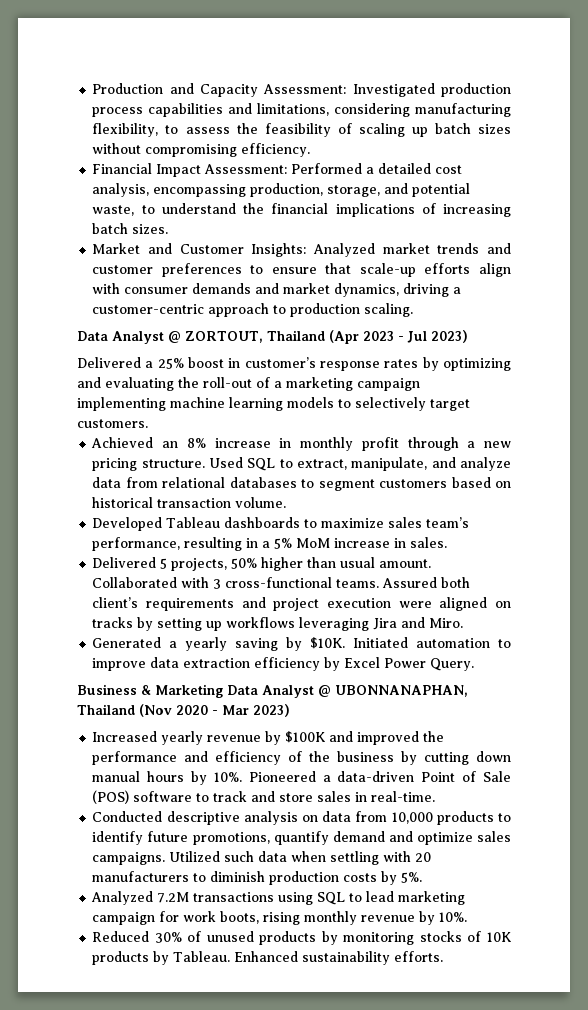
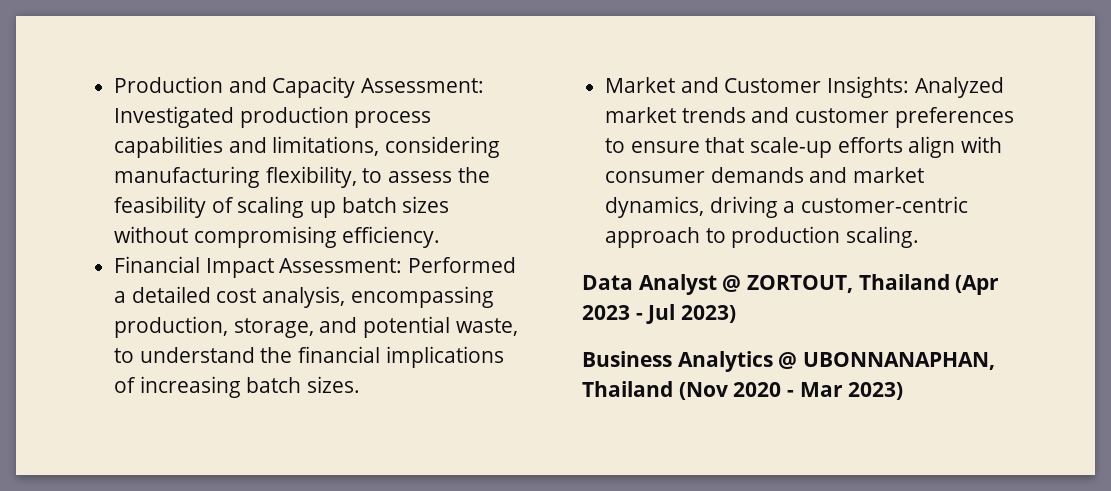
- Delivered a 25% boost in customer’s response rates by optimizing and evaluating the roll-out of a marketing campaign implementing machine learning models to selectively target customers.
- Achieved an 8% increase in monthly profit through a new pricing structure. Used SQL to extract, manipulate, and analyze data from relational databases to segment customers based on historical transaction volume.
- Developed Tableau dashboards to maximize sales team’s performance, resulting in a 5% MoM increase in sales.
- Delivered 5 projects, 50% higher than usual amount. Collaborated with 3 cross-functional teams. Assured both client’s requirements and project execution were aligned on tracks by setting up workflows leveraging Jira and Miro.
- Generated a yearly saving by $10K. Initiated automation to improve data extraction efficiency by Excel Power Query.
- Business & Marketing Data Analyst @ UBONNANAPHAN, Thailand (Nov 2020 - Mar 2023)
+ Business Analytics @ UBONNANAPHAN, Thailand (Nov 2020 - Mar 2023)
- Increased yearly revenue by $100K and improved the performance and efficiency of the business by cutting down manual hours by 10%. Pioneered a data-driven Point of Sale (POS) software to track and store sales in real-time.
- Conducted descriptive analysis on data from 10,000 products to identify future promotions, quantify demand and optimize sales campaigns. Utilized such data when settling with 20 manufacturers to diminish production costs by 5%.
- Analyzed 7.2M transactions using SQL to lead marketing campaign for work boots, rising monthly revenue by 10%.
- Reduced 30% of unused products by monitoring stocks of 10K products by Tableau. Enhanced sustainability efforts.

